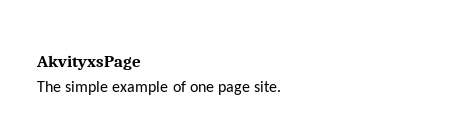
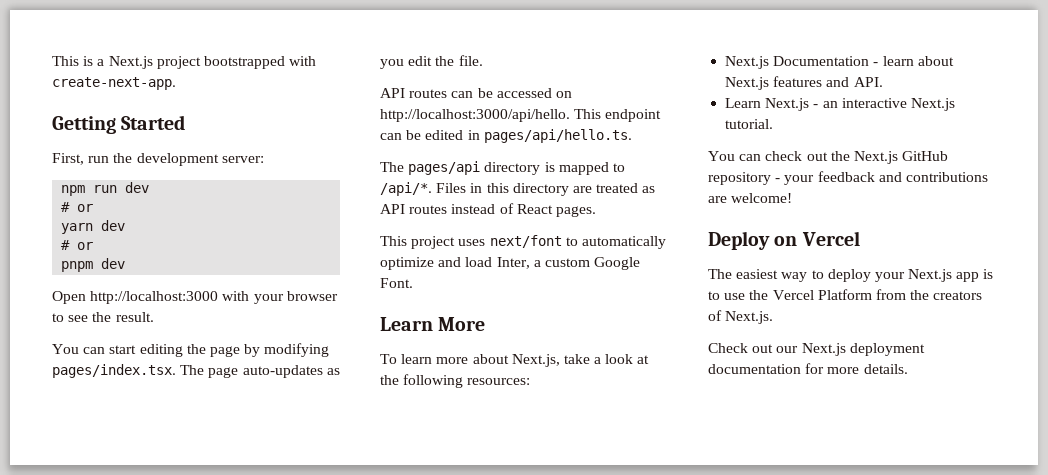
- AkvityxsPage
- The simple example of one page site.
+ This is a Next.js project bootstrapped with create-next-app.
+ Getting Started
+ First, run the development server:
+ npm run dev
+ # or
+ yarn dev
+ # or
+ pnpm dev
+ Open http://localhost:3000 with your browser to see the result.
+ You can start editing the page by modifying pages/index.tsx. The page auto-updates as you edit the file.
+ API routes can be accessed on http://localhost:3000/api/hello. This endpoint can be edited in pages/api/hello.ts.
+ The pages/api directory is mapped to /api/*. Files in this directory are treated as API routes instead of React pages.
+ This project uses next/font to automatically optimize and load Inter, a custom Google Font.
+ Learn More
+ To learn more about Next.js, take a look at the following resources:
+ Next.js Documentation - learn about Next.js features and API.
+ Learn Next.js - an interactive Next.js tutorial.
+ You can check out the Next.js GitHub repository - your feedback and contributions are welcome!
+ Deploy on Vercel
+ The easiest way to deploy your Next.js app is to use the Vercel Platform from the creators of Next.js.
+ Check out our Next.js deployment documentation for more details.

